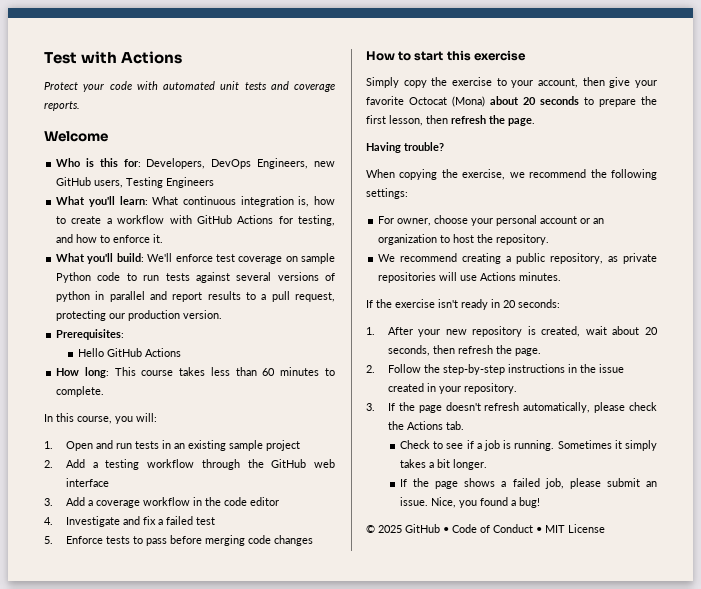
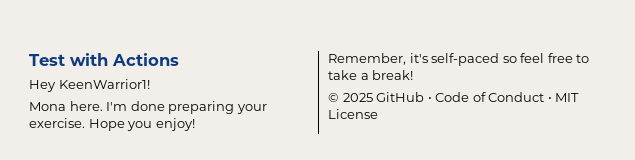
- Protect your code with automated unit tests and coverage reports.
- Welcome
- Who is this for: Developers, DevOps Engineers, new GitHub users, Testing Engineers
- What you'll learn: What continuous integration is, how to create a workflow with GitHub Actions for testing, and how to enforce it.
- What you'll build: We'll enforce test coverage on sample Python code to run tests against several versions of python in parallel and report results to a pull request, protecting our production version.
- Prerequisites:
- Hello GitHub Actions
- How long: This course takes less than 60 minutes to complete.
- In this course, you will:
- 1. Open and run tests in an existing sample project
- 2. Add a testing workflow through the GitHub web interface
- 3. Add a coverage workflow in the code editor
- 4. Investigate and fix a failed test
- 5. Enforce tests to pass before merging code changes
- How to start this exercise
- Simply copy the exercise to your account, then give your favorite Octocat (Mona) about 20 seconds to prepare the first lesson, then refresh the page.
- Having trouble?
- When copying the exercise, we recommend the following settings:
- For owner, choose your personal account or an organization to host the repository.
- We recommend creating a public repository, as private repositories will use Actions minutes.
- If the exercise isn't ready in 20 seconds:
- 1. After your new repository is created, wait about 20 seconds, then refresh the page.
- 2. Follow the step-by-step instructions in the issue created in your repository.
- 3. If the page doesn't refresh automatically, please check the Actions tab.
- Check to see if a job is running. Sometimes it simply takes a bit longer.
- If the page shows a failed job, please submit an issue. Nice, you found a bug!
+ Hey KeenWarrior1!
+ Mona here. I'm done preparing your exercise. Hope you enjoy!
+ Remember, it's self-paced so feel free to take a break!

